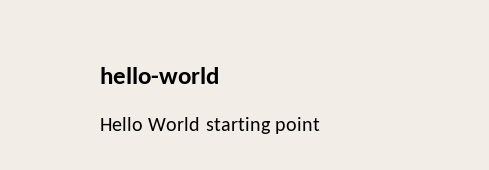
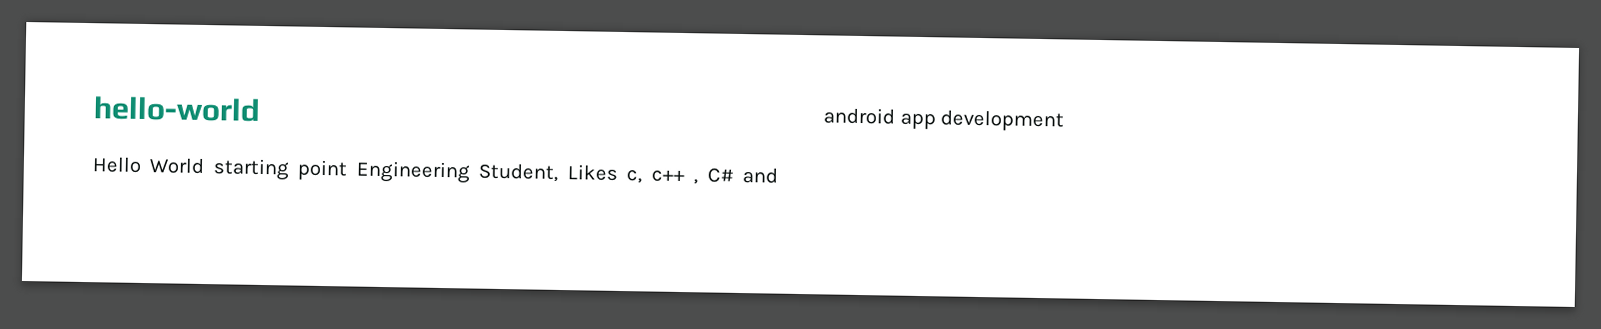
- Hello World starting point
+ Hello World starting point Engineering Student, Likes c, c++ , C# and android app development

